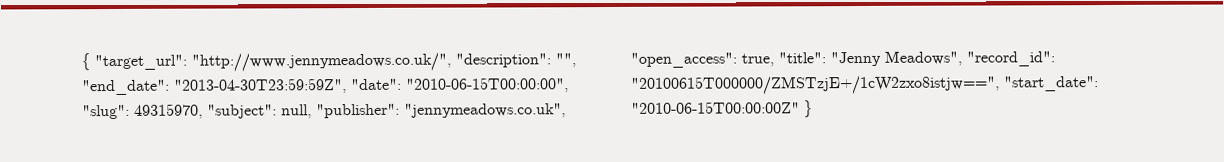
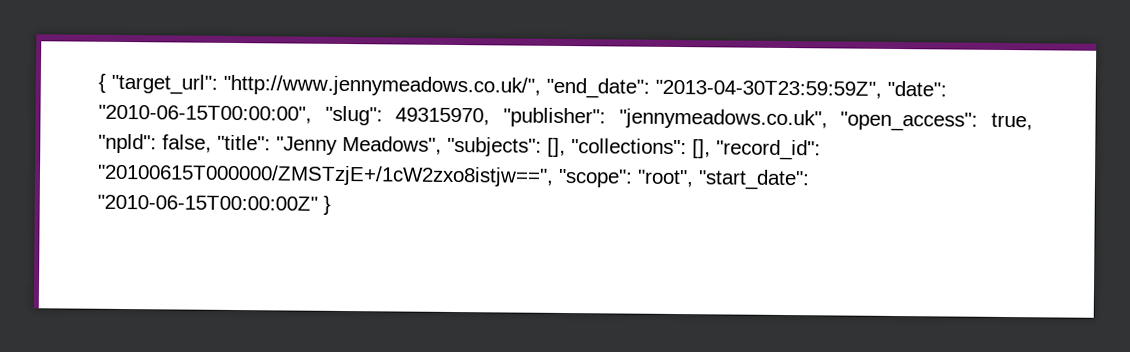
- { "target_url": "http://www.jennymeadows.co.uk/", "description": "", "end_date": "2013-04-30T23:59:59Z", "date": "2010-06-15T00:00:00", "slug": 49315970, "subject": null, "publisher": "jennymeadows.co.uk", "open_access": true, "title": "Jenny Meadows", "record_id": "20100615T000000/ZMSTzjE+/1cW2zxo8istjw==", "start_date": "2010-06-15T00:00:00Z" }
+ { "target_url": "http://www.jennymeadows.co.uk/", "end_date": "2013-04-30T23:59:59Z", "date": "2010-06-15T00:00:00", "slug": 49315970, "publisher": "jennymeadows.co.uk", "open_access": true, "npld": false, "title": "Jenny Meadows", "subjects": [], "collections": [], "record_id": "20100615T000000/ZMSTzjE+/1cW2zxo8istjw==", "scope": "root", "start_date": "2010-06-15T00:00:00Z" }

